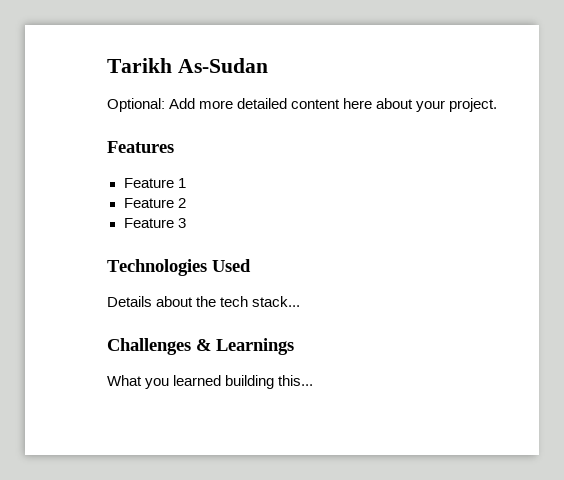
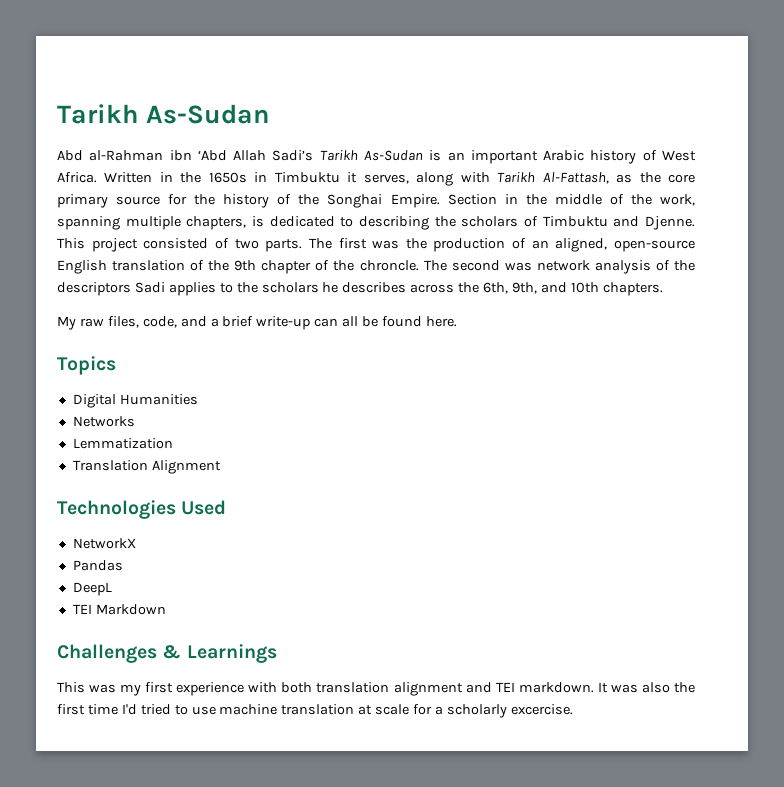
- Optional: Add more detailed content here about your project.
- Features
- Feature 1
- Feature 2
- Feature 3
+ Abd al-Rahman ibn ‘Abd Allah Sadi’s Tarikh As-Sudan is an important Arabic history of West Africa. Written in the 1650s in Timbuktu it serves, along with Tarikh Al-Fattash, as the core primary source for the history of the Songhai Empire. Section in the middle of the work, spanning multiple chapters, is dedicated to describing the scholars of Timbuktu and Djenne. This project consisted of two parts. The first was the production of an aligned, open-source English translation of the 9th chapter of the chroncle. The second was network analysis of the descriptors Sadi applies to the scholars he describes across the 6th, 9th, and 10th chapters.
+ My raw files, code, and a brief write-up can all be found here.
+ Topics
+ Digital Humanities
+ Networks
+ Lemmatization
+ Translation Alignment
  Technologies Used
- Details about the tech stack...
+ NetworkX
+ Pandas
+ DeepL
+ TEI Markdown
  Challenges & Learnings
- What you learned building this...
+ This was my first experience with both translation alignment and TEI markdown. It was also the first time I'd tried to use machine translation at scale for a scholarly excercise.

